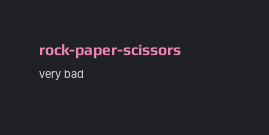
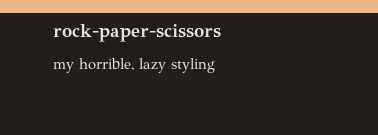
- very bad
+ my horrible, lazy styling

